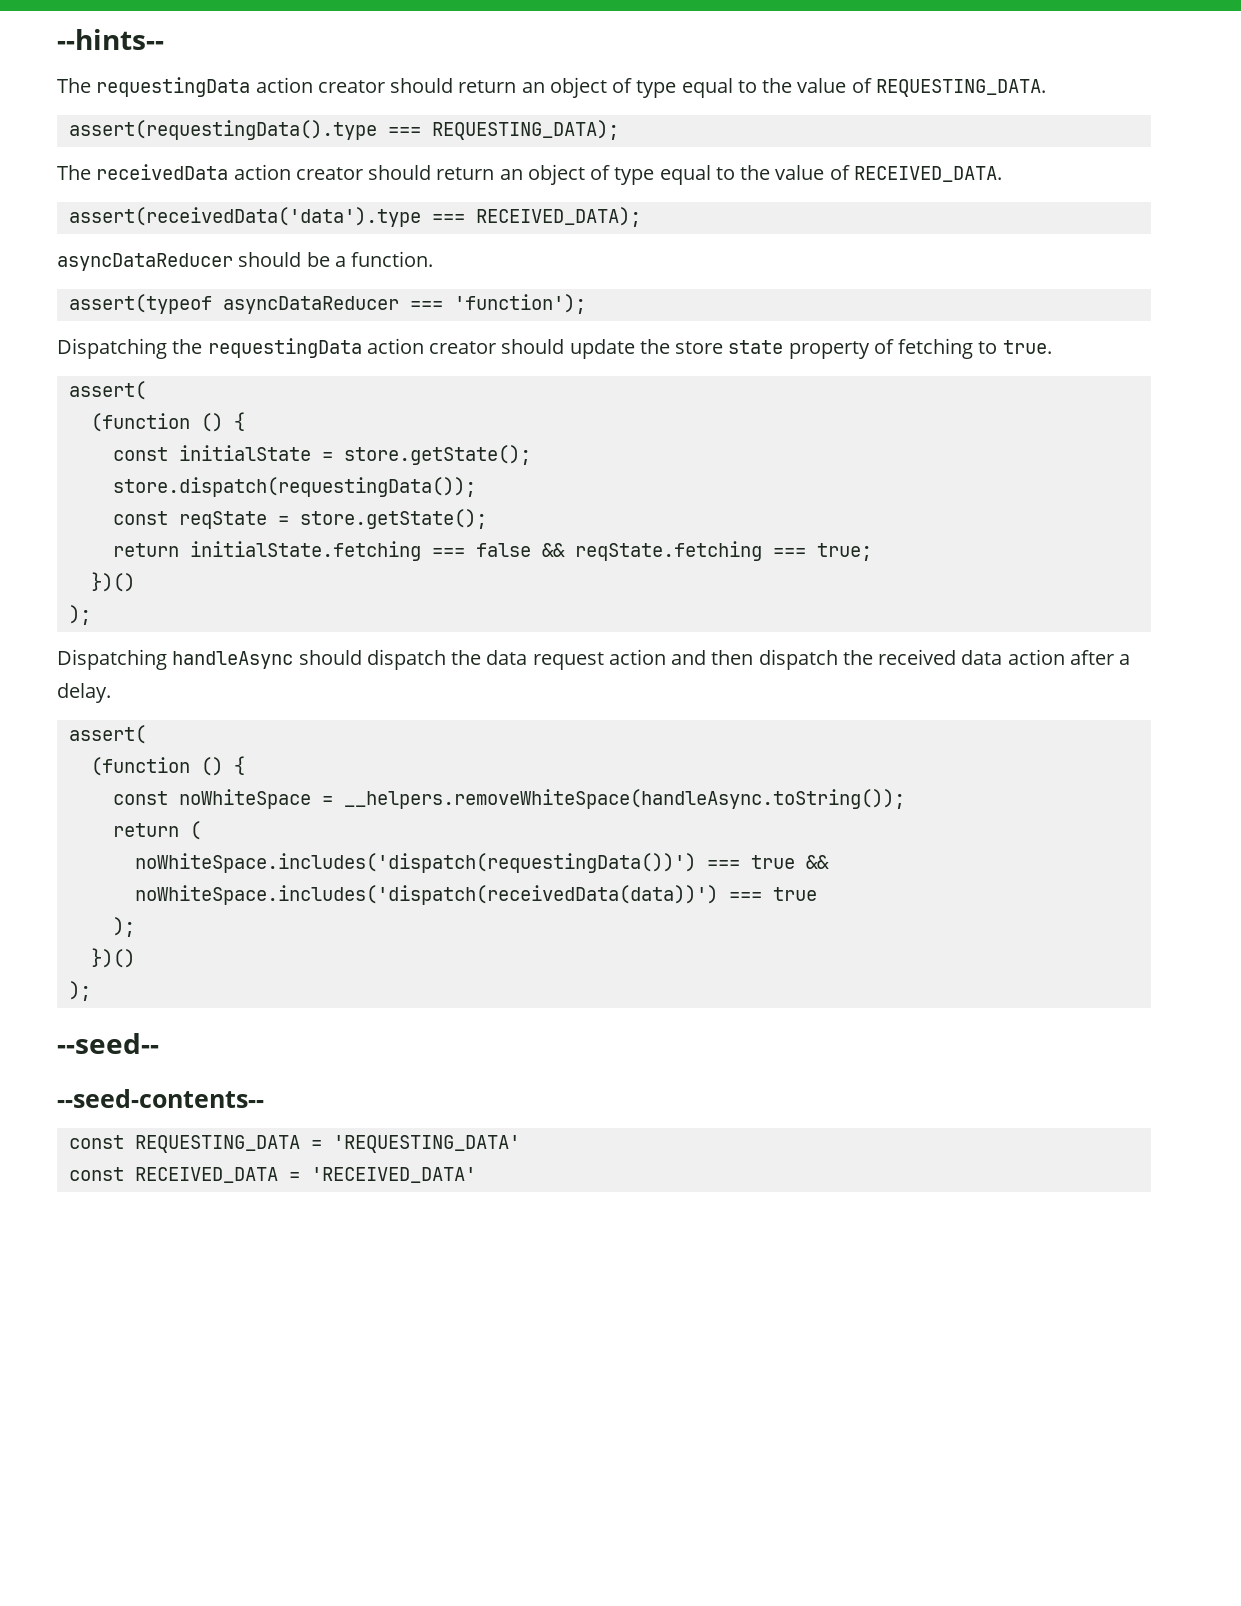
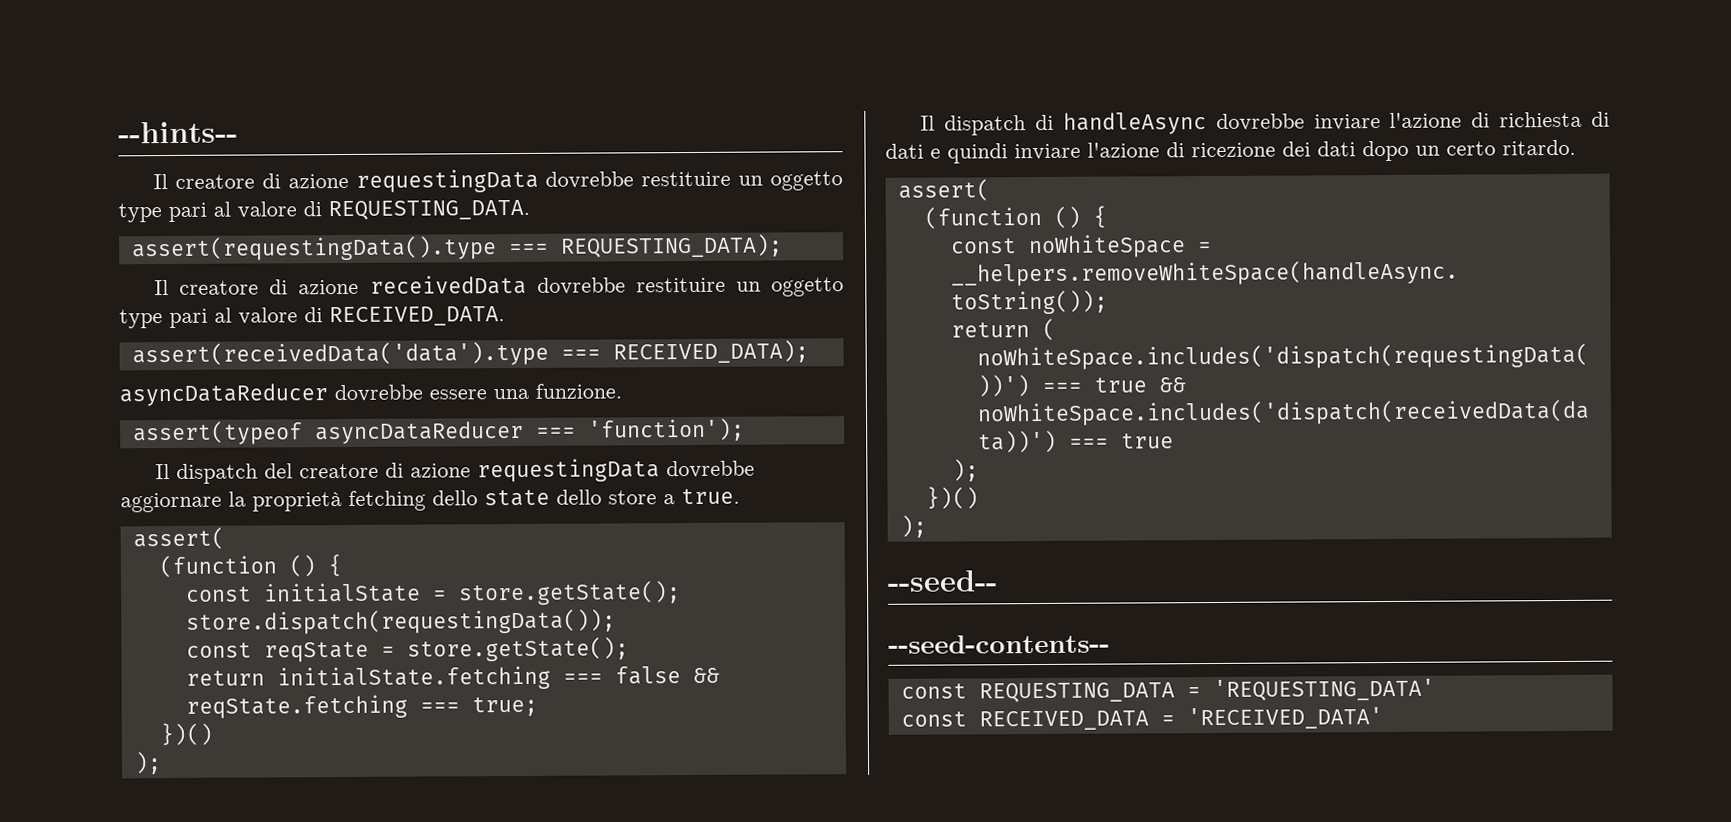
- The requestingData action creator should return an object of type equal to the value of REQUESTING_DATA.
+ Il creatore di azione requestingData dovrebbe restituire un oggetto type pari al valore di REQUESTING_DATA.
  assert(requestingData().type === REQUESTING_DATA);
- The receivedData action creator should return an object of type equal to the value of RECEIVED_DATA.
+ Il creatore di azione receivedData dovrebbe restituire un oggetto type pari al valore di RECEIVED_DATA.
- asyncDataReducer should be a function.
+ asyncDataReducer dovrebbe essere una funzione.
- Dispatching the requestingData action creator should update the store state property of fetching to true.
+ Il dispatch del creatore di azione requestingData dovrebbe aggiornare la proprietà fetching dello state dello store a true.
- Dispatching handleAsync should dispatch the data request action and then dispatch the received data action after a delay.
+ Il dispatch di handleAsync dovrebbe inviare l'azione di richiesta di dati e quindi inviare l'azione di ricezione dei dati dopo un certo ritardo.

